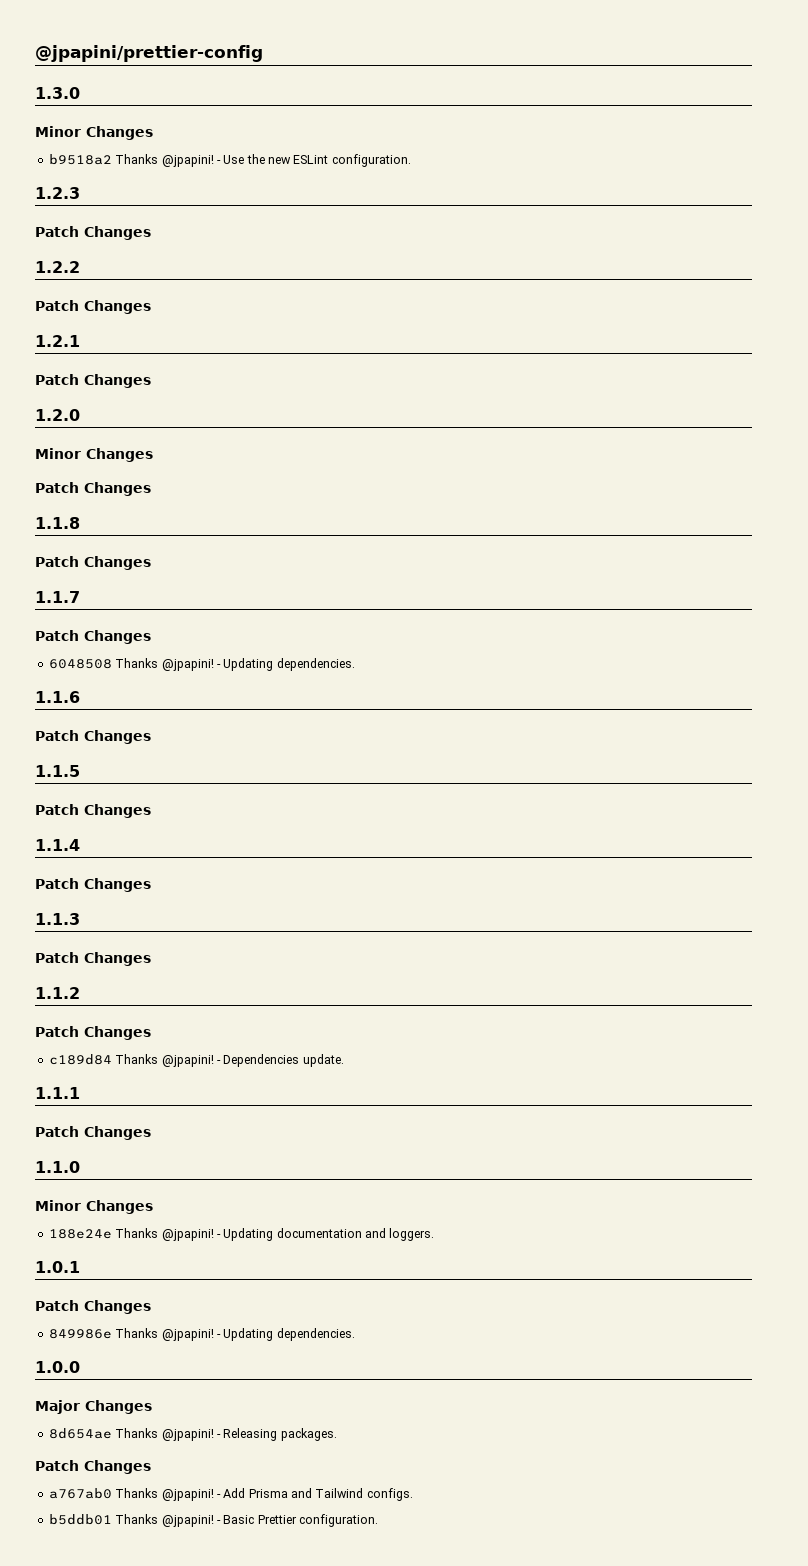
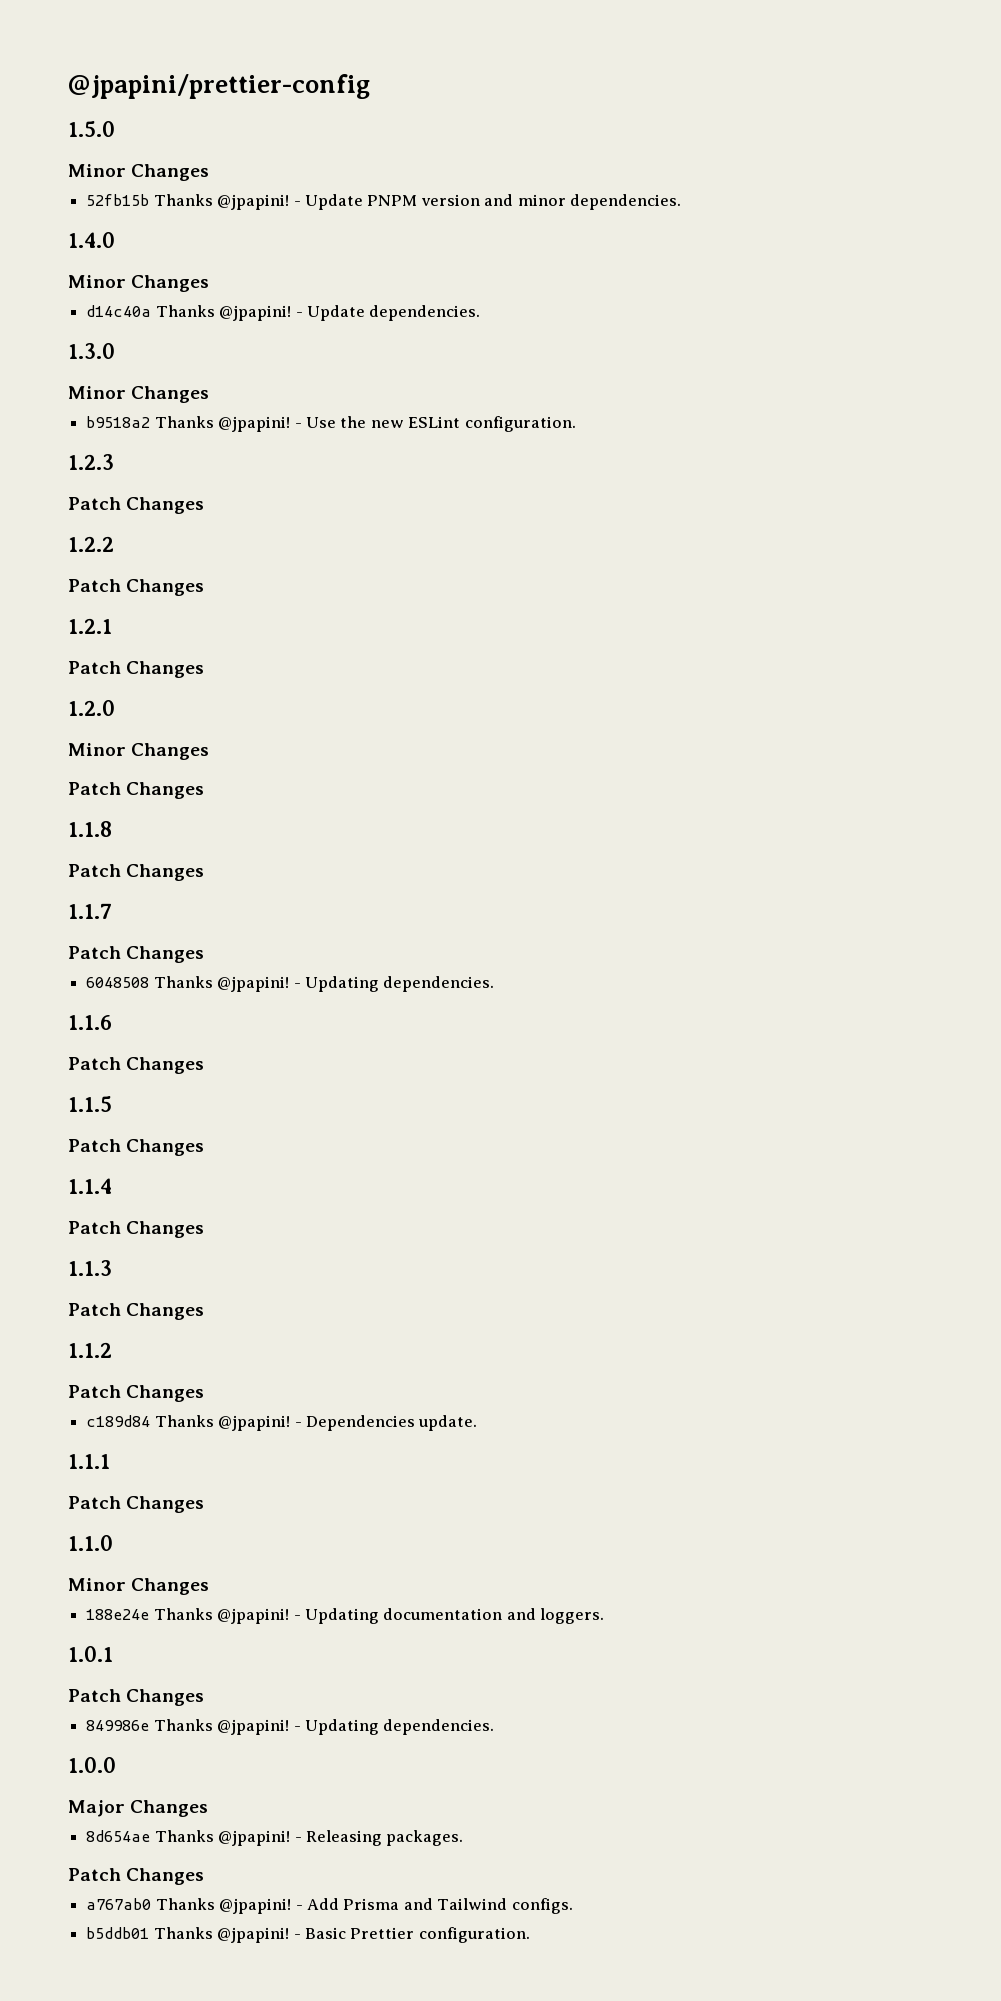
+ 1.5.0
+ Minor Changes
+ 52fb15b Thanks @jpapini! - Update PNPM version and minor dependencies.
+ 1.4.0
+ Minor Changes
+ d14c40a Thanks @jpapini! - Update dependencies.

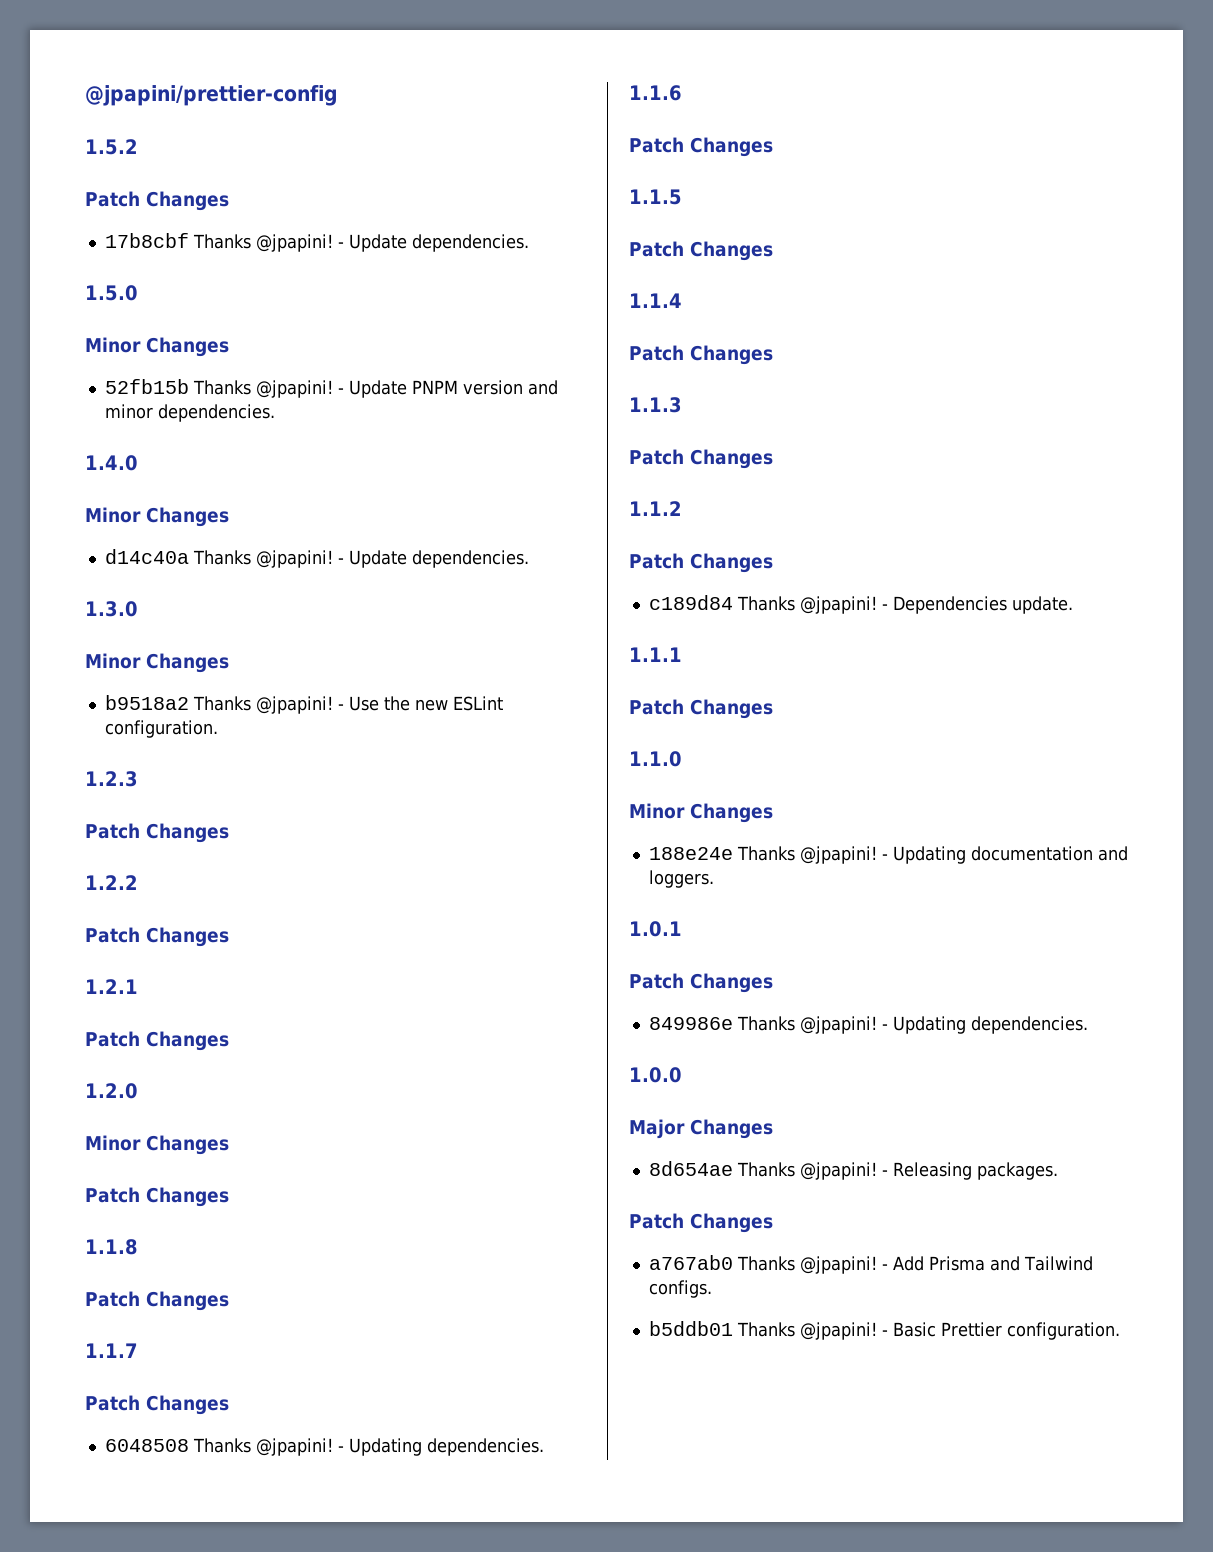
+ 1.5.2
+ Patch Changes
+ 17b8cbf Thanks @jpapini! - Update dependencies.

